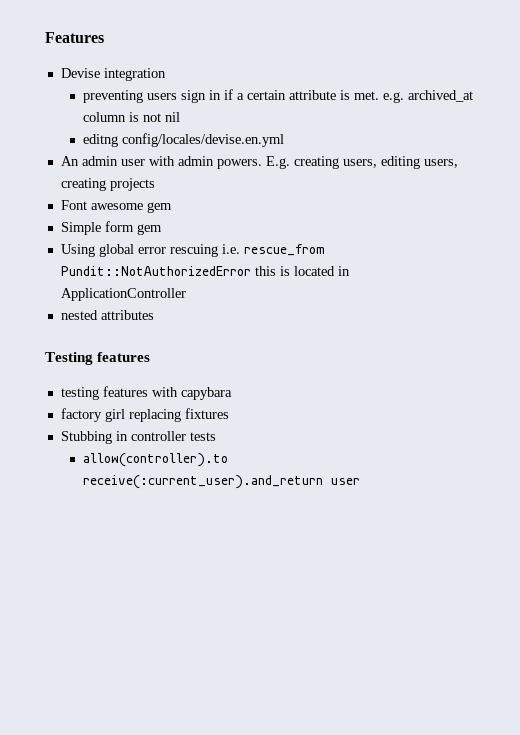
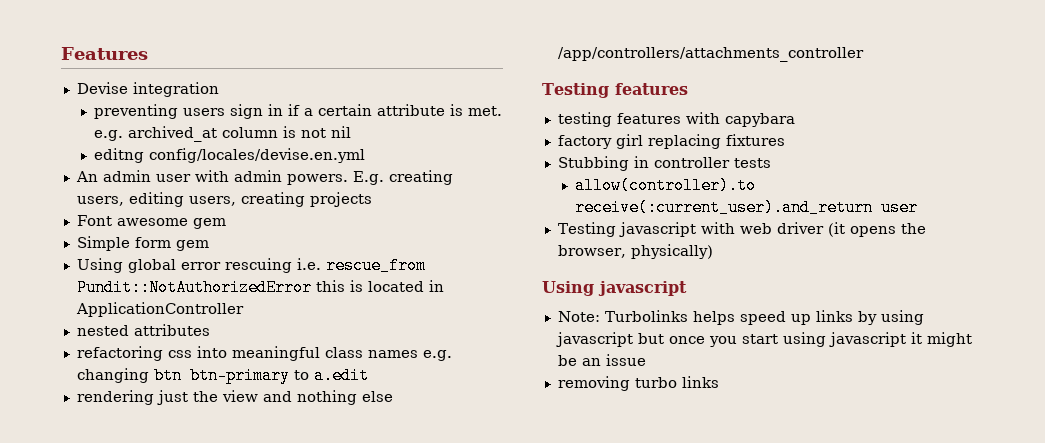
+ refactoring css into meaningful class names e.g. changing btn btn-primary to a.edit
+ rendering just the view and nothing else /app/controllers/attachments_controller
+ Testing javascript with web driver (it opens the browser, physically)
+ Using javascript
+ Note: Turbolinks helps speed up links by using javascript but once you start using javascript it might be an issue
+ removing turbo links

